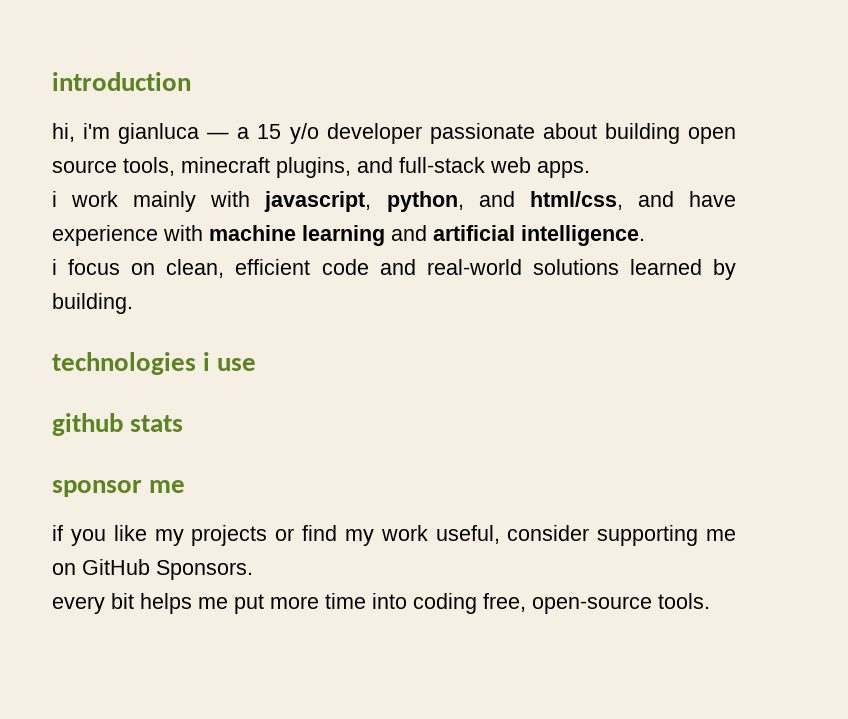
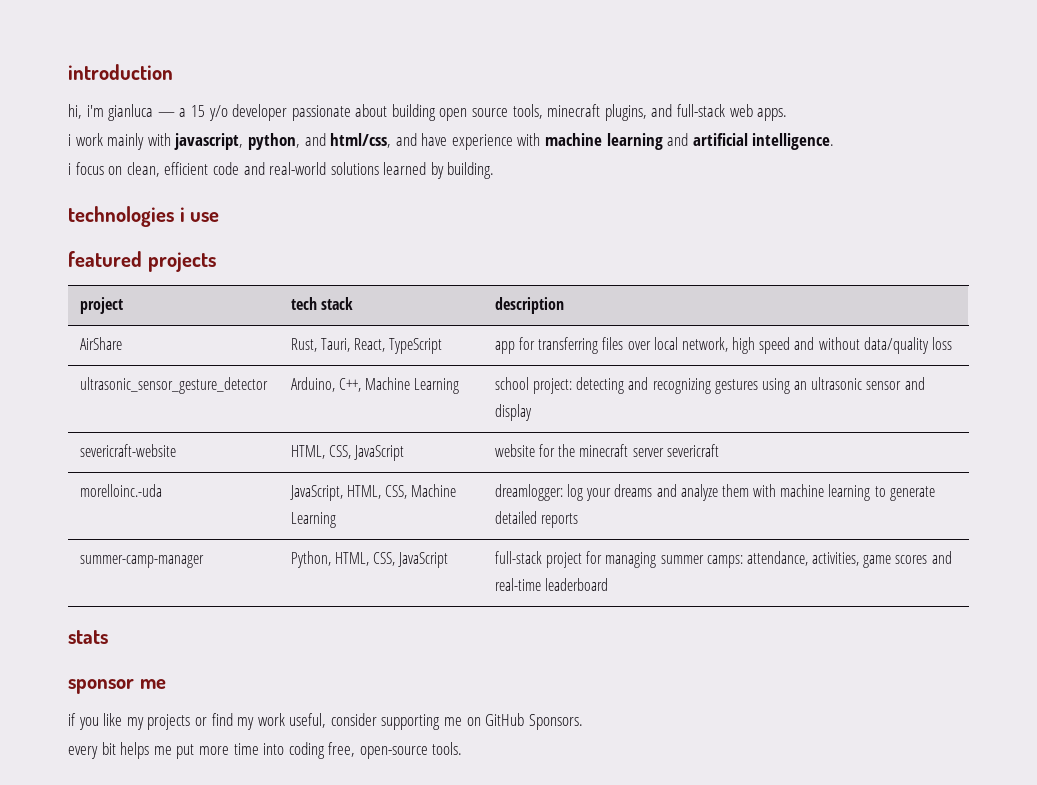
- github stats
+ featured projects
+ project | tech stack | description
+ AirShare | Rust, Tauri, React, TypeScript | app for transferring files over local network, high speed and without data/quality loss
+ ultrasonic_sensor_gesture_detector | Arduino, C++, Machine Learning | school project: detecting and recognizing gestures using an ultrasonic sensor and display
+ severicraft-website | HTML, CSS, JavaScript | website for the minecraft server severicraft
+ morelloinc.-uda | JavaScript, HTML, CSS, Machine Learning | dreamlogger: log your dreams and analyze them with machine learning to generate detailed reports
+ summer-camp-manager | Python, HTML, CSS, JavaScript | full-stack project for managing summer camps: attendance, activities, game scores and real-time leaderboard
+ stats

